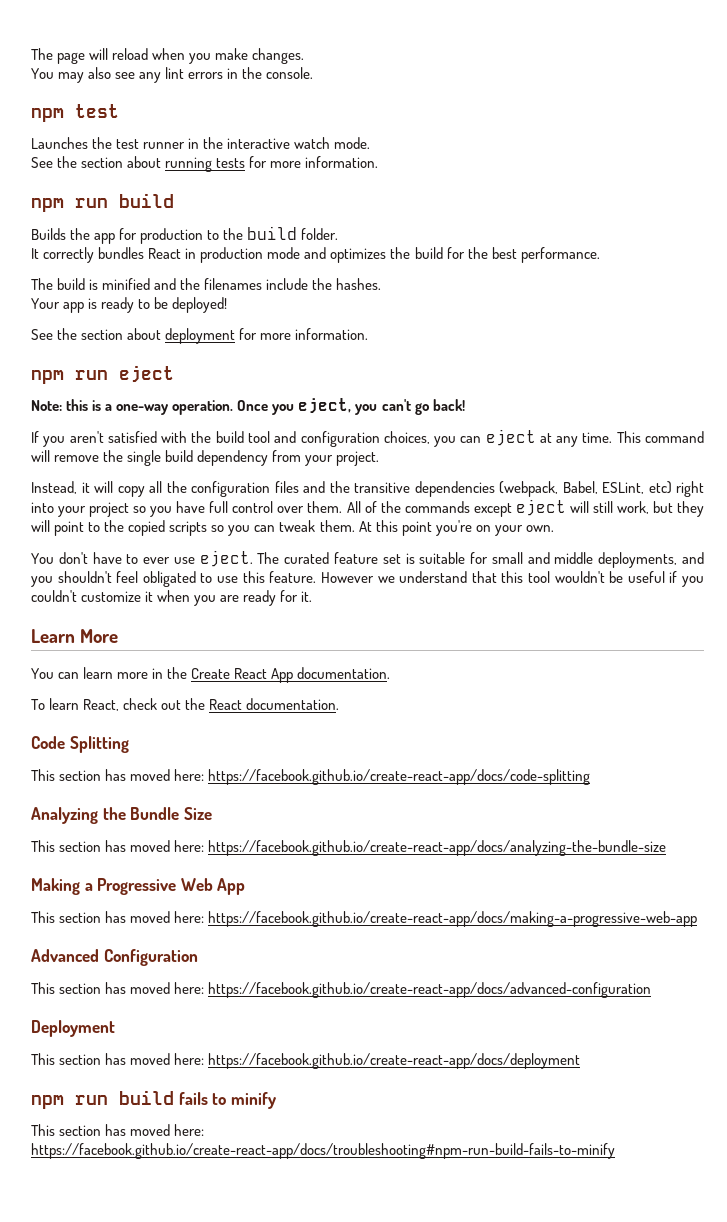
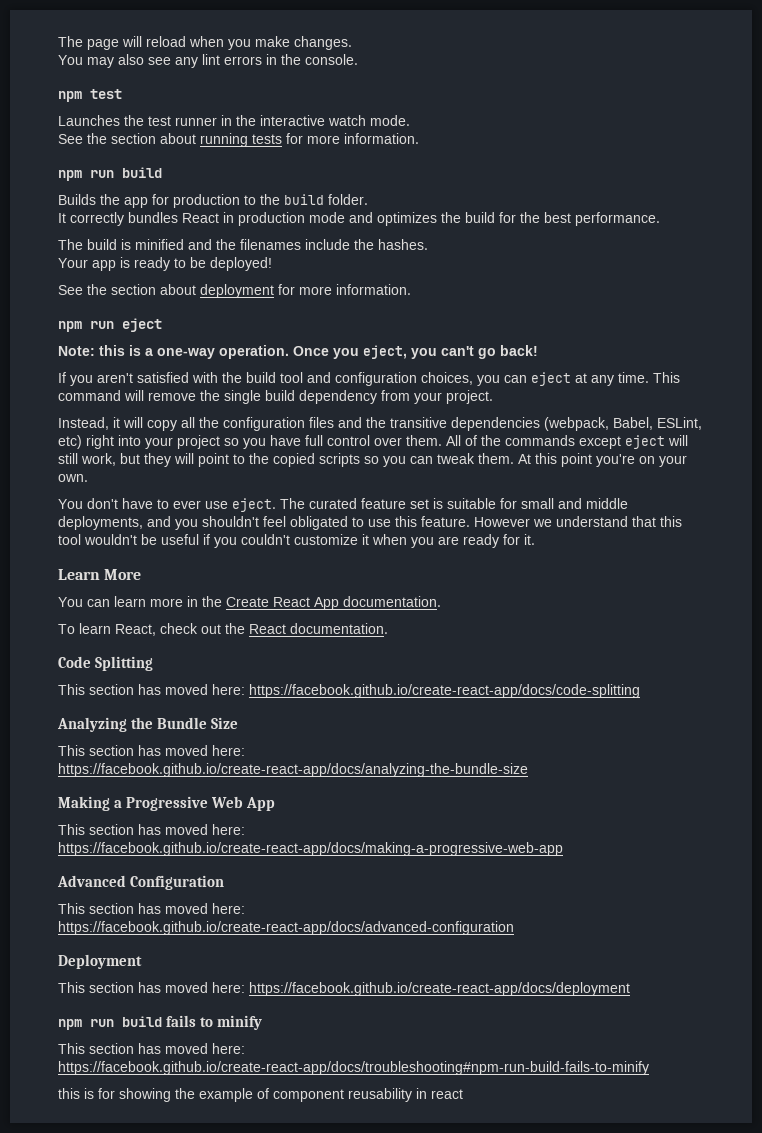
+ this is for showing the example of component reusability in react

